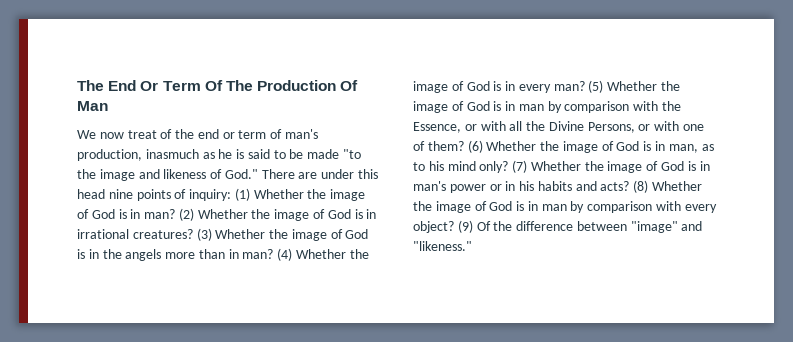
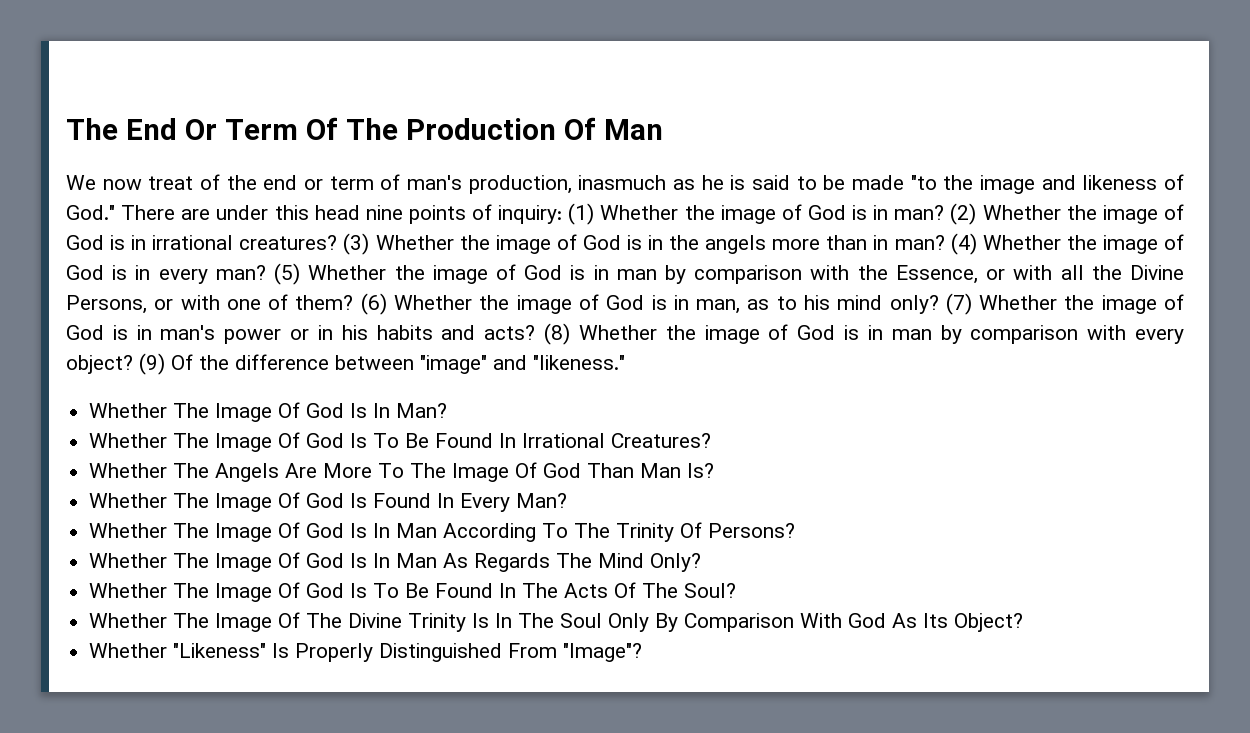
+ Whether The Image Of God Is In Man?
+ Whether The Image Of God Is To Be Found In Irrational Creatures?
+ Whether The Angels Are More To The Image Of God Than Man Is?
+ Whether The Image Of God Is Found In Every Man?
+ Whether The Image Of God Is In Man According To The Trinity Of Persons?
+ Whether The Image Of God Is In Man As Regards The Mind Only?
+ Whether The Image Of God Is To Be Found In The Acts Of The Soul?
+ Whether The Image Of The Divine Trinity Is In The Soul Only By Comparison With God As Its Object?
+ Whether "Likeness" Is Properly Distinguished From "Image"?

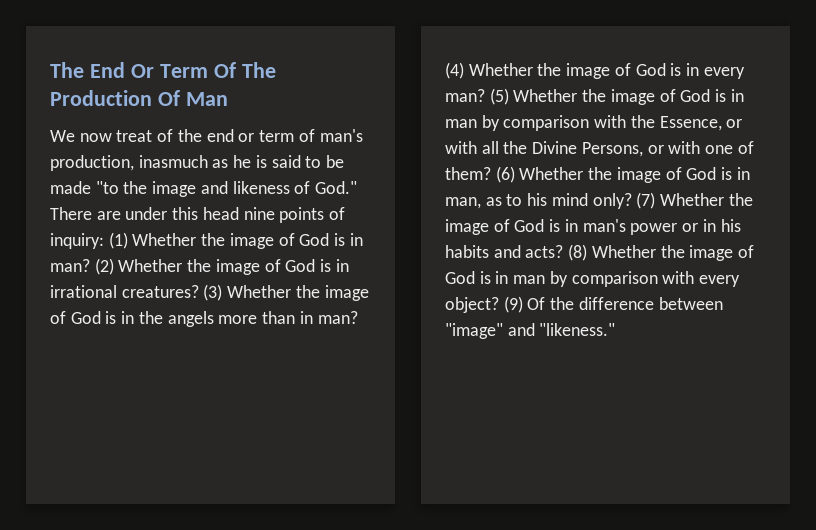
- Whether The Image Of God Is In Man?
- Whether The Image Of God Is To Be Found In Irrational Creatures?
- Whether The Angels Are More To The Image Of God Than Man Is?
- Whether The Image Of God Is Found In Every Man?
- Whether The Image Of God Is In Man According To The Trinity Of Persons?
- Whether The Image Of God Is In Man As Regards The Mind Only?
- Whether The Image Of God Is To Be Found In The Acts Of The Soul?
- Whether The Image Of The Divine Trinity Is In The Soul Only By Comparison With God As Its Object?
- Whether "Likeness" Is Properly Distinguished From "Image"?

